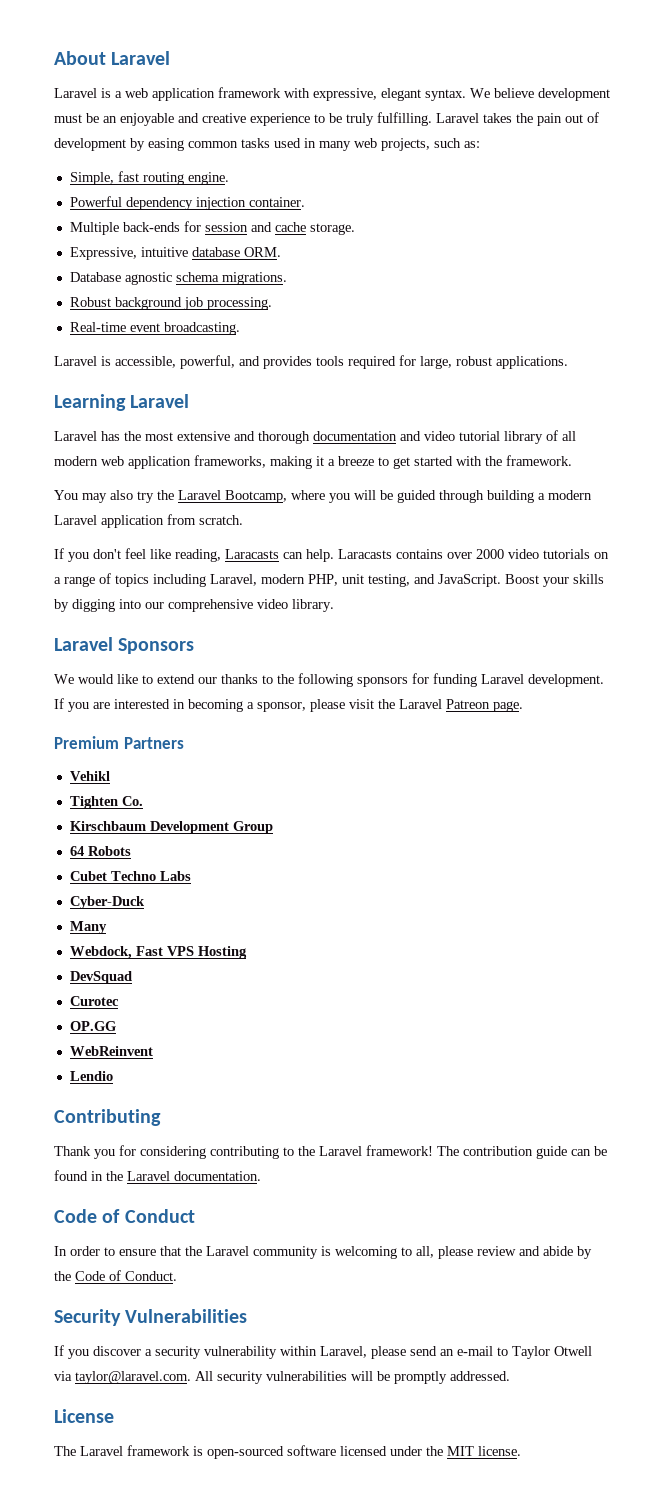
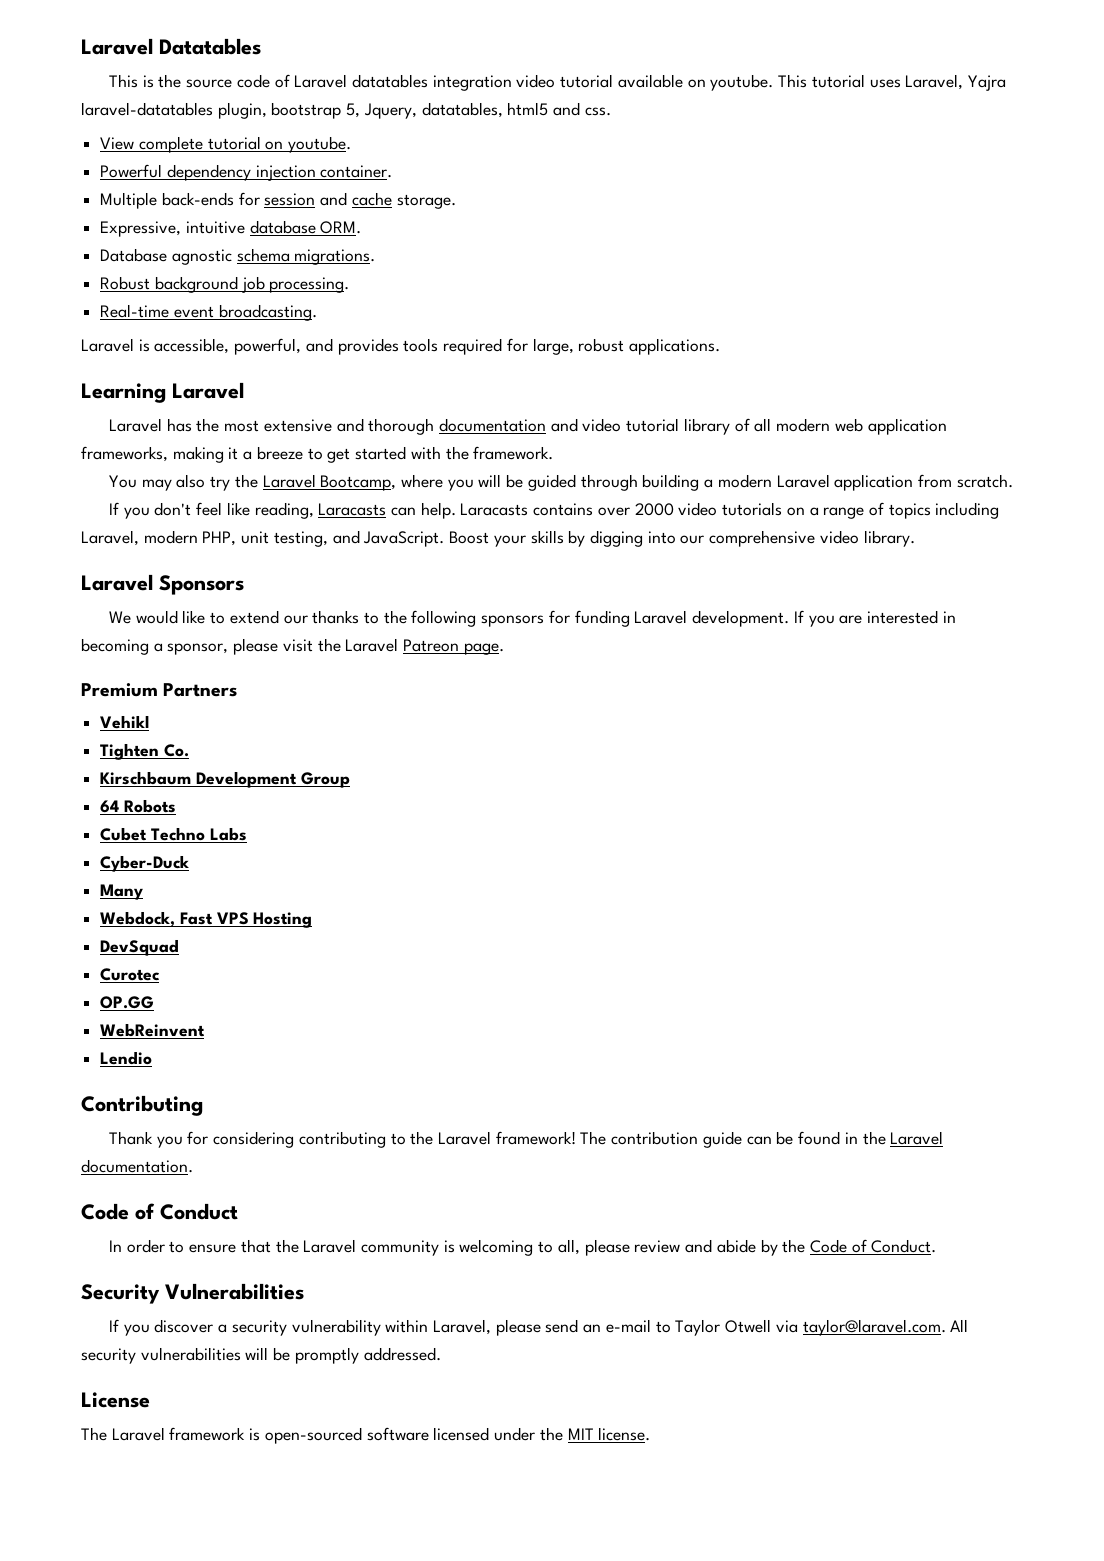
- About Laravel
- Laravel is a web application framework with expressive, elegant syntax. We believe development must be an enjoyable and creative experience to be truly fulfilling. Laravel takes the pain out of development by easing common tasks used in many web projects, such as:
- Simple, fast routing engine.
+ Laravel Datatables
+ This is the source code of Laravel datatables integration video tutorial available on youtube. This tutorial uses Laravel, Yajra laravel-datatables plugin, bootstrap 5, Jquery, datatables, html5 and css.
+ View complete tutorial on youtube.

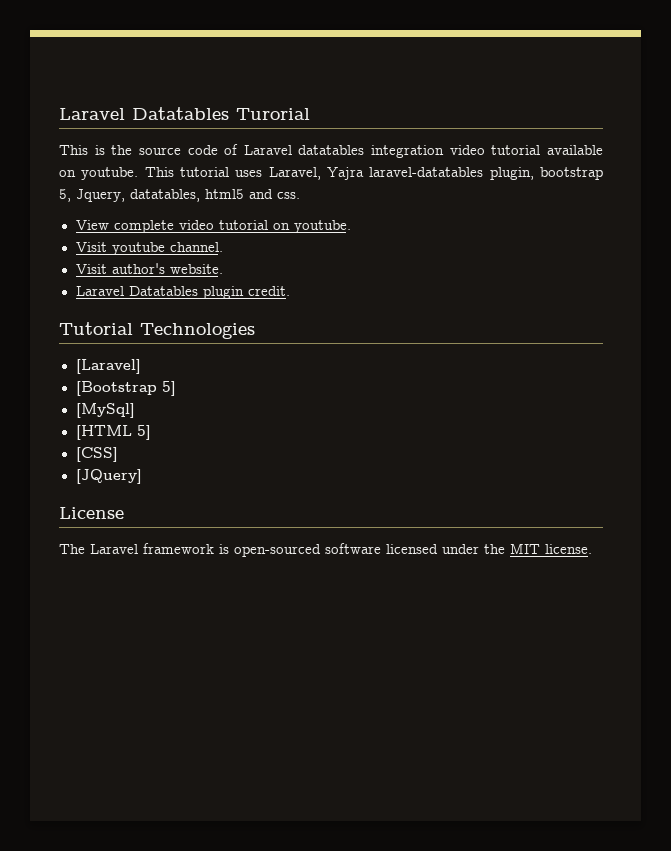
- Laravel Datatables
+ Laravel Datatables Turorial
- View complete tutorial on youtube.
+ View complete video tutorial on youtube.
- Powerful dependency injection container.
- Multiple back-ends for session and cache storage.
- Expressive, intuitive database ORM.
- Database agnostic schema migrations.
- Robust background job processing.
- Real-time event broadcasting.
- Laravel is accessible, powerful, and provides tools required for large, robust applications.
- Learning Laravel
- Laravel has the most extensive and thorough documentation and video tutorial library of all modern web application frameworks, making it a breeze to get started with the framework.
- You may also try the Laravel Bootcamp, where you will be guided through building a modern Laravel application from scratch.
- If you don't feel like reading, Laracasts can help. Laracasts contains over 2000 video tutorials on a range of topics including Laravel, modern PHP, unit testing, and JavaScript. Boost your skills by digging into our comprehensive video library.
- Laravel Sponsors
- We would like to extend our thanks to the following sponsors for funding Laravel development. If you are interested in becoming a sponsor, please visit the Laravel Patreon page.
- Premium Partners
- Vehikl
- Tighten Co.
- Kirschbaum Development Group
- 64 Robots
- Cubet Techno Labs
- Cyber-Duck
- Many
- Webdock, Fast VPS Hosting
- DevSquad
- Curotec
- OP.GG
- WebReinvent
- Lendio
- Contributing
- Thank you for considering contributing to the Laravel framework! The contribution guide can be found in the Laravel documentation.
- Code of Conduct
- In order to ensure that the Laravel community is welcoming to all, please review and abide by the Code of Conduct.
- Security Vulnerabilities
- If you discover a security vulnerability within Laravel, please send an e-mail to Taylor Otwell via taylor@laravel.com. All security vulnerabilities will be promptly addressed.
+ Visit youtube channel.
+ Visit author's website.
+ Laravel Datatables plugin credit.
+ Tutorial Technologies
+ [Laravel]
+ [Bootstrap 5]
+ [MySql]
+ [HTML 5]
+ [CSS]
+ [JQuery]

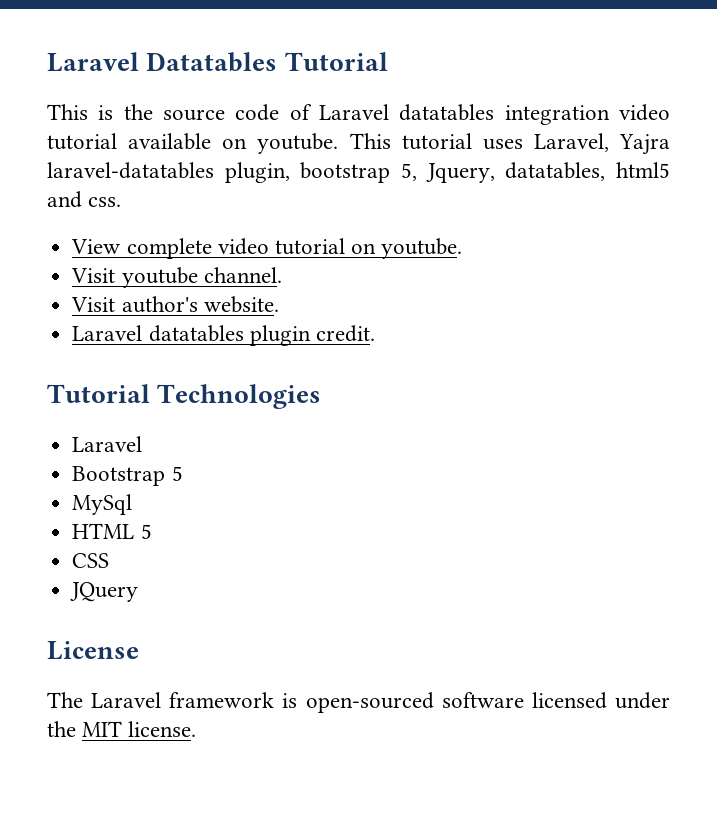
- Laravel Datatables Turorial
+ Laravel Datatables Tutorial
- Laravel Datatables plugin credit.
+ Laravel datatables plugin credit.
  Tutorial Technologies
- [Laravel]
- [Bootstrap 5]
- [MySql]
- [HTML 5]
- [CSS]
- [JQuery]
+ Laravel
+ Bootstrap 5
+ MySql
+ HTML 5
+ CSS
+ JQuery

